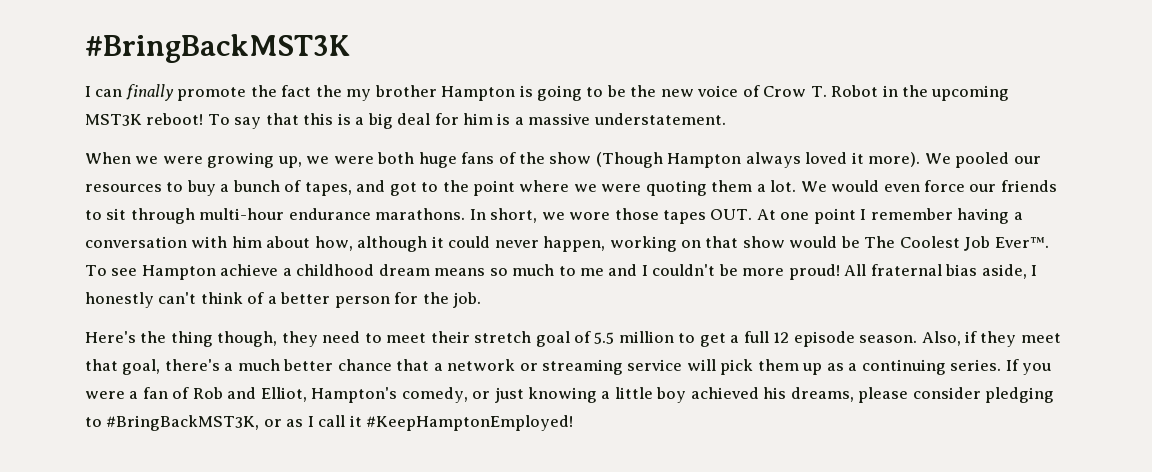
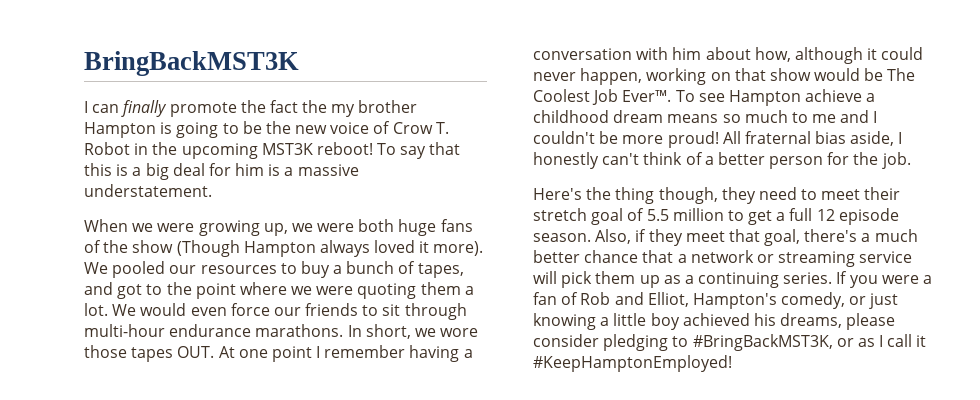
- #BringBackMST3K
+ BringBackMST3K

